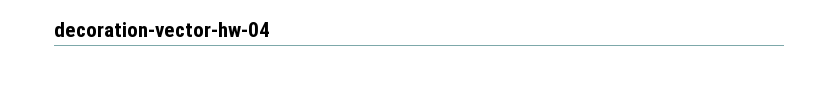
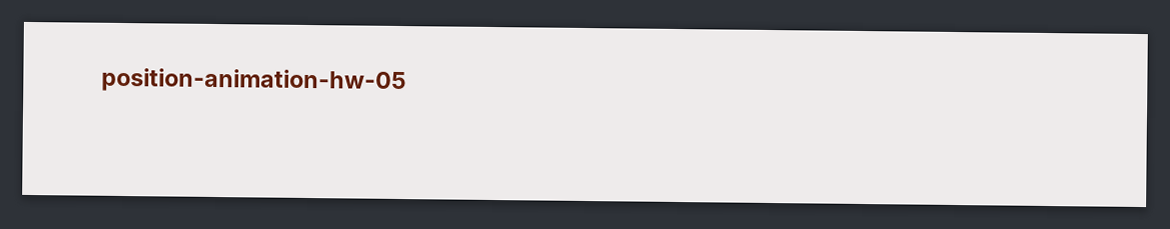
- decoration-vector-hw-04
+ position-animation-hw-05

